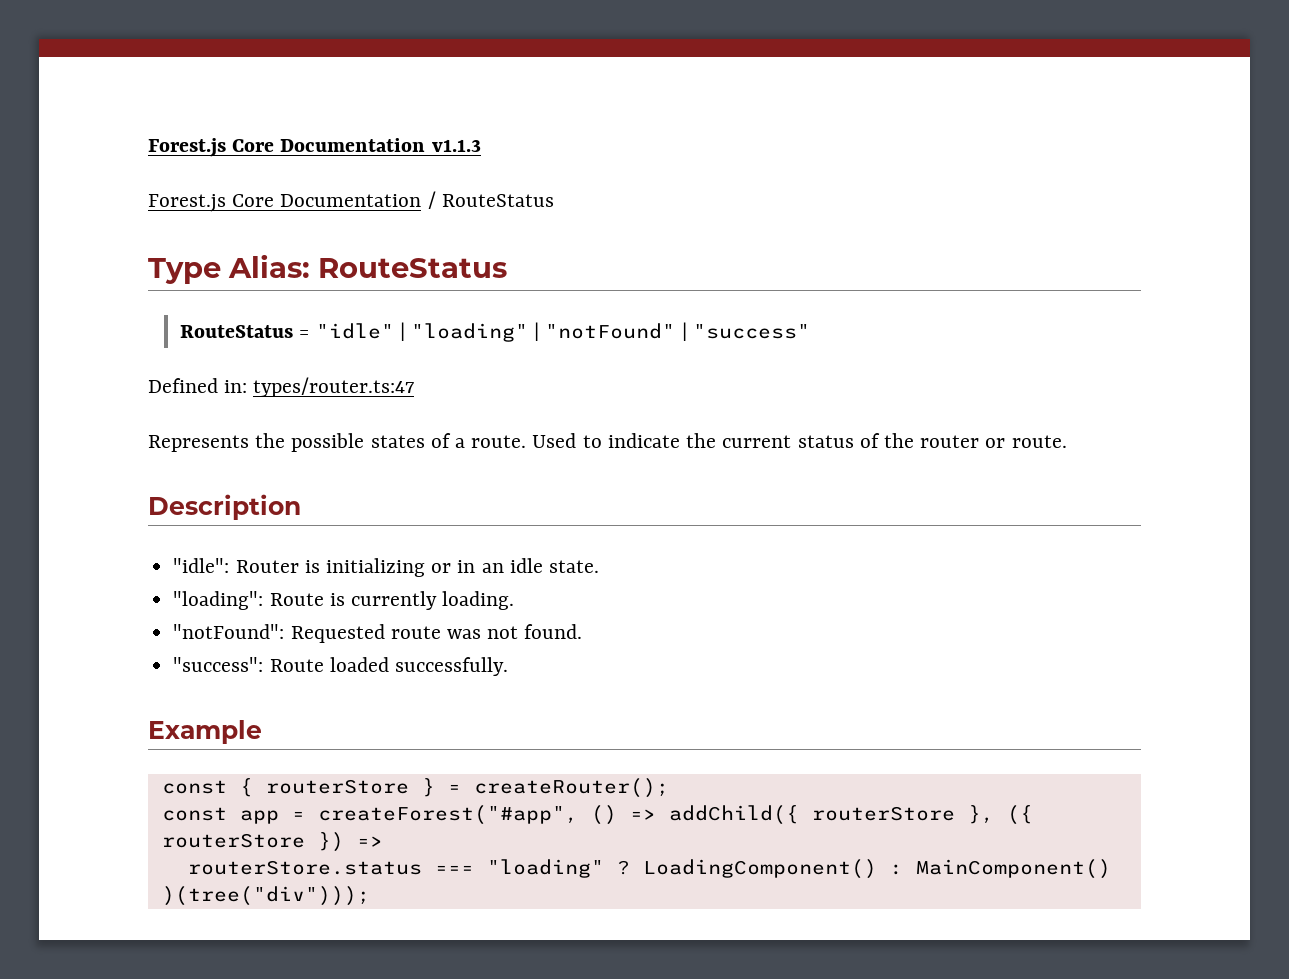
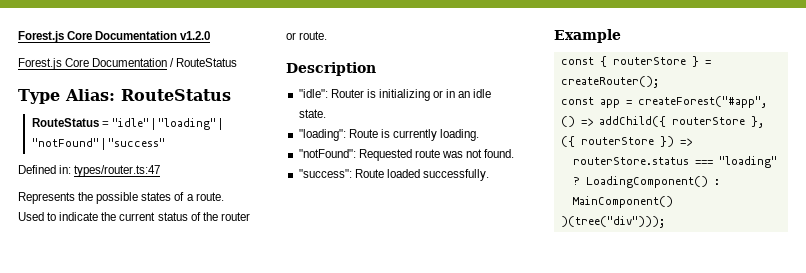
- Forest.js Core Documentation v1.1.3
+ Forest.js Core Documentation v1.2.0

